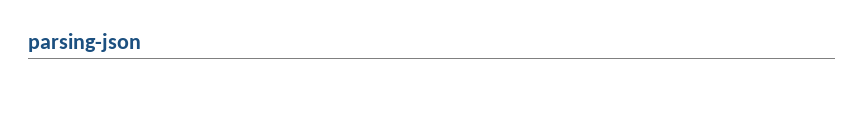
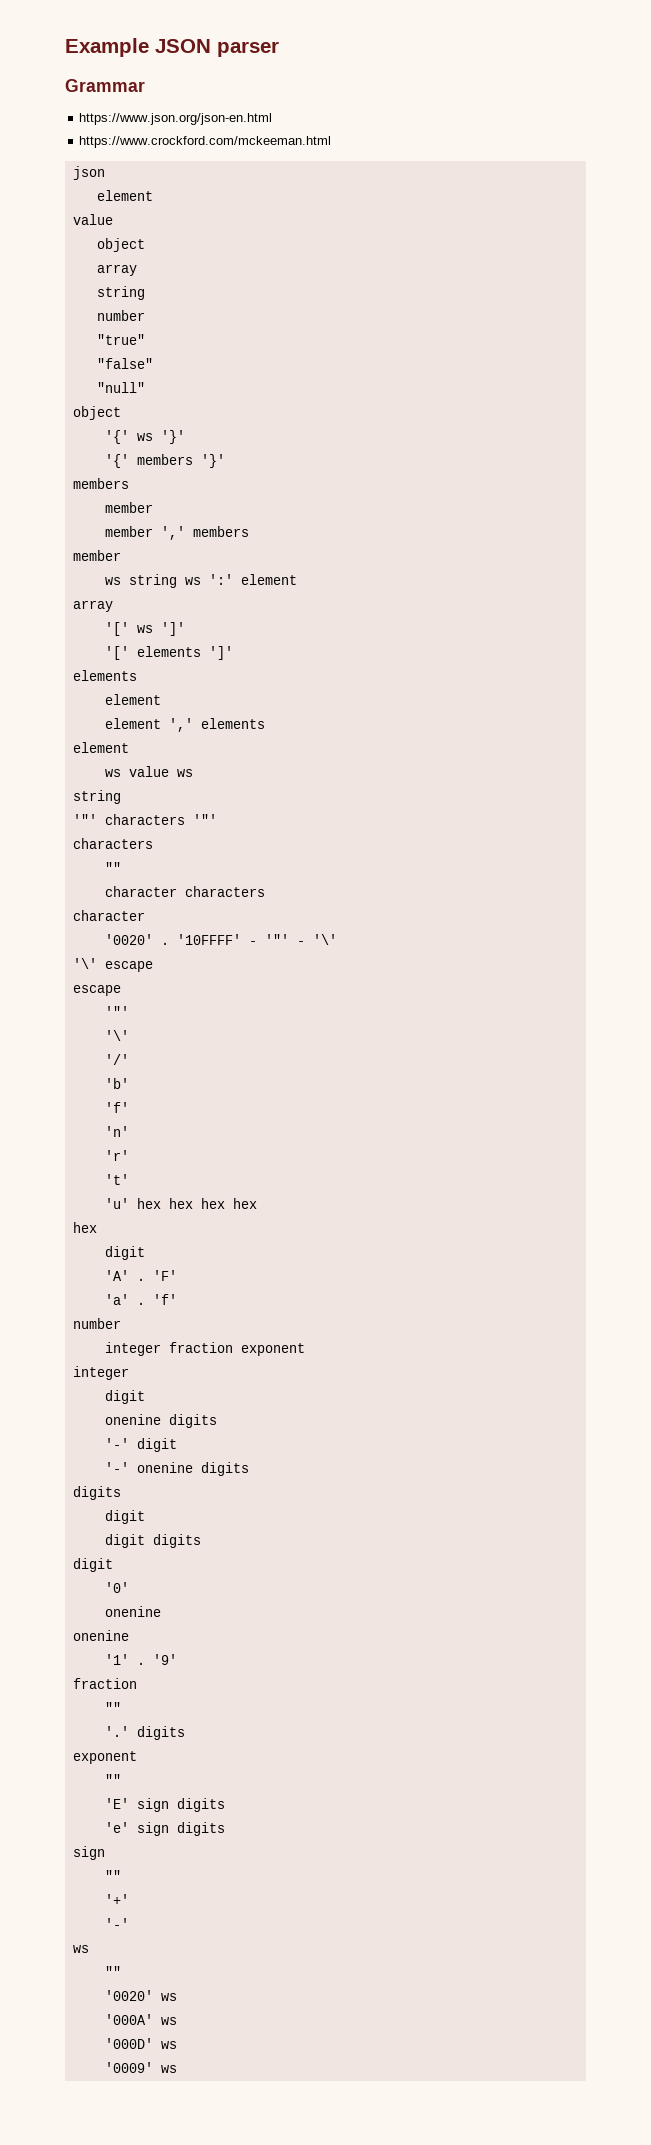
- parsing-json
+ Example JSON parser
+ Grammar
+ https://www.json.org/json-en.html
+ https://www.crockford.com/mckeeman.html
+ json
+ element
+ value
+ object
+ array
+ string
+ number
+ "true"
+ "false"
+ "null"
+ object
+ '{' ws '}'
+ '{' members '}'
+ members
+ member
+ member ',' members
+ member
+ ws string ws ':' element
+ array
+ '[' ws ']'
+ '[' elements ']'
+ elements
+ element
+ element ',' elements
+ element
+ ws value ws
+ string
+ '"' characters '"'
+ characters
+ ""
+ character characters
+ character
+ '0020' . '10FFFF' - '"' - '\'
+ '\' escape
+ escape
+ '"'
+ '\'
+ '/'
+ 'b'
+ 'f'
+ 'n'
+ 'r'
+ 't'
+ 'u' hex hex hex hex
+ hex
+ digit
+ 'A' . 'F'
+ 'a' . 'f'
+ number
+ integer fraction exponent
+ integer
+ digit
+ onenine digits
+ '-' digit
+ '-' onenine digits
+ digits
+ digit
+ digit digits
+ digit
+ '0'
+ onenine
+ onenine
+ '1' . '9'
+ fraction
+ ""
+ '.' digits
+ exponent
+ ""
+ 'E' sign digits
+ 'e' sign digits
+ sign
+ ""
+ '+'
+ '-'
+ ws
+ ""
+ '0020' ws
+ '000A' ws
+ '000D' ws
+ '0009' ws

